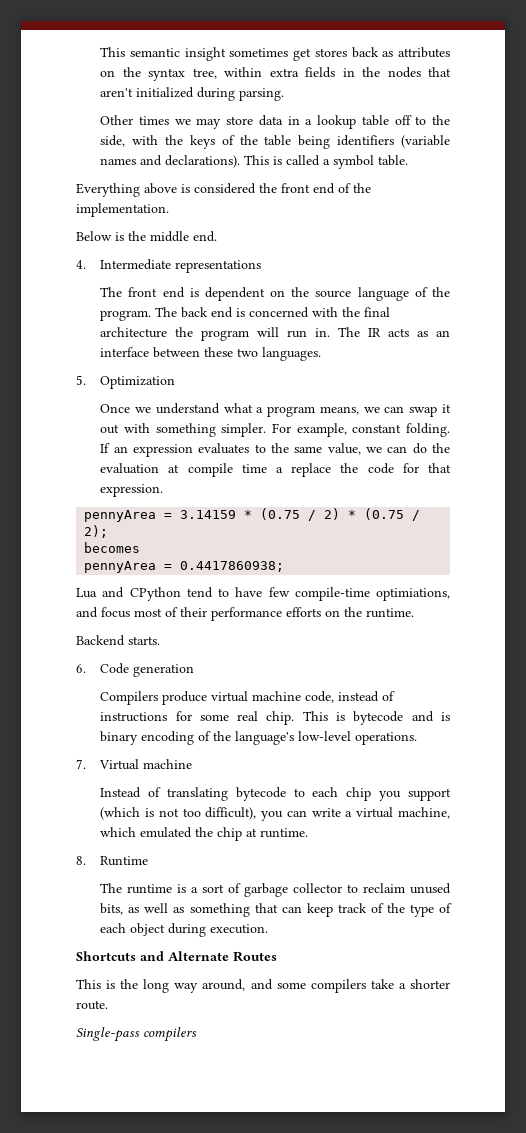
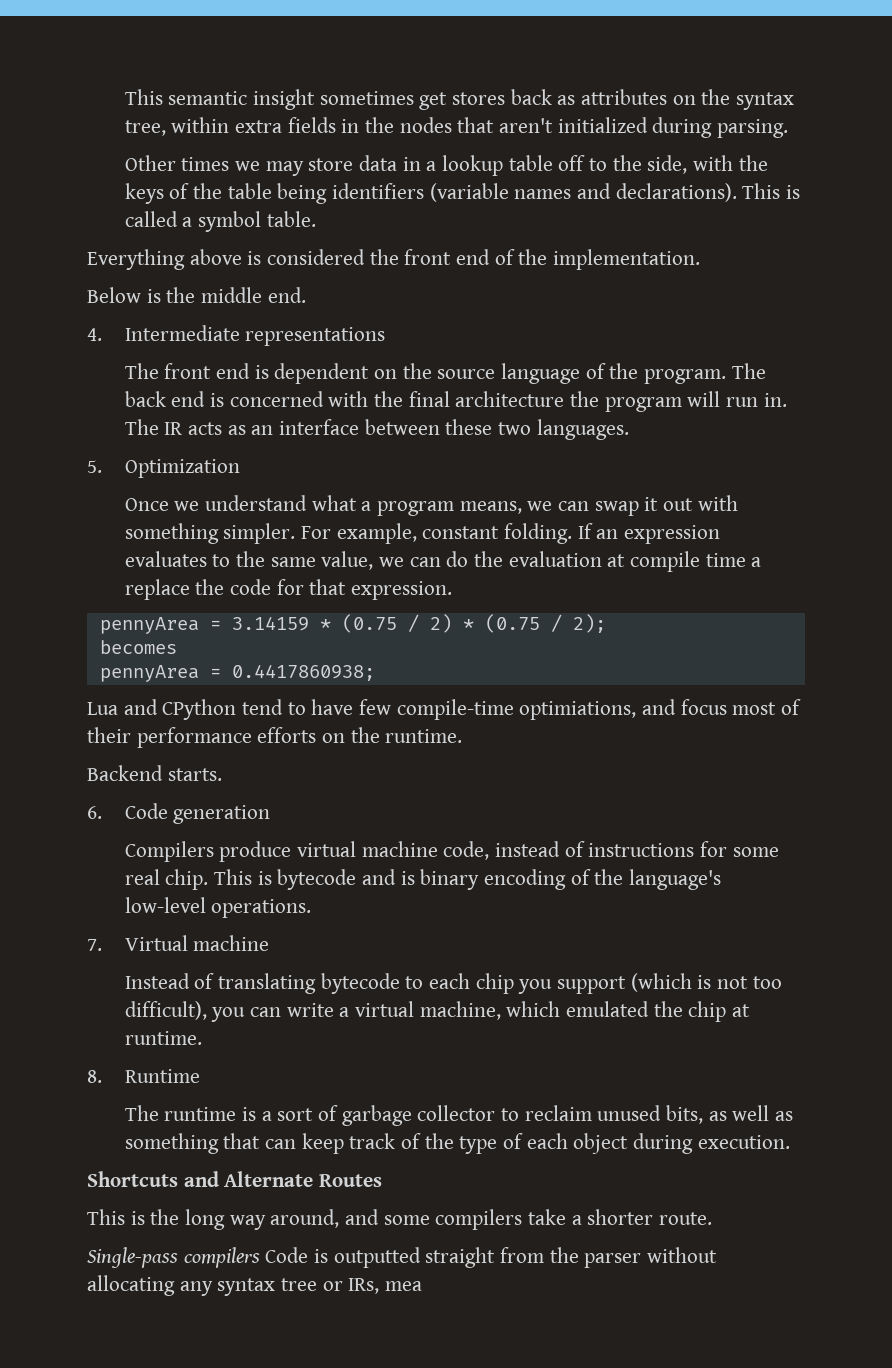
- Single-pass compilers
+ Single-pass compilers Code is outputted straight from the parser without allocating any syntax tree or IRs, mea

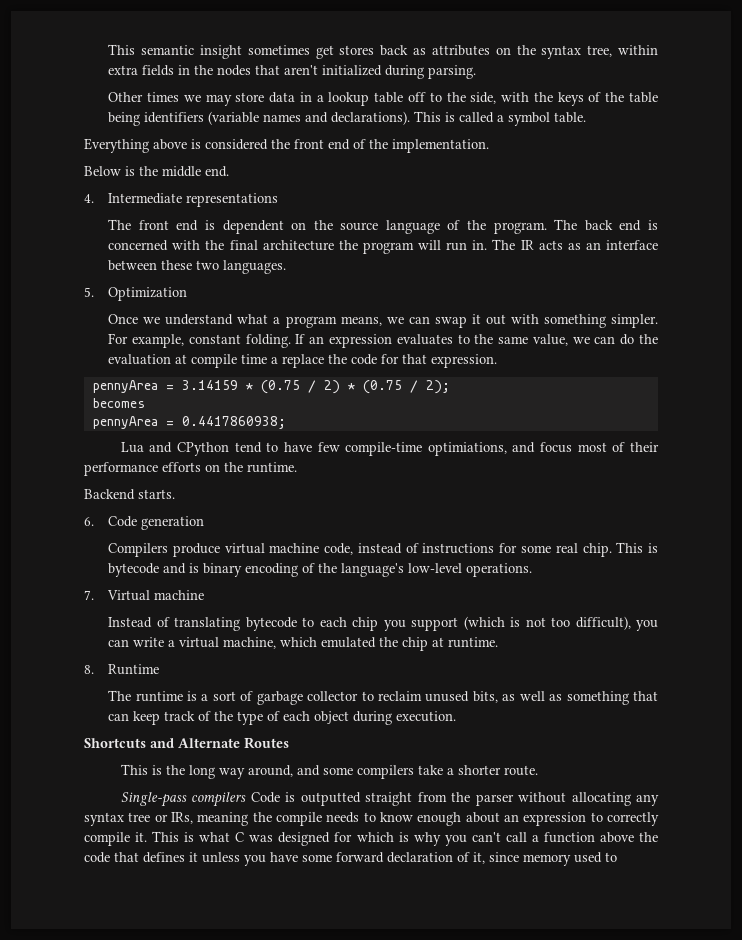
- Single-pass compilers Code is outputted straight from the parser without allocating any syntax tree or IRs, mea
+ Single-pass compilers Code is outputted straight from the parser without allocating any syntax tree or IRs, meaning the compile needs to know enough about an expression to correctly compile it. This is what C was designed for which is why you can't call a function above the code that defines it unless you have some forward declaration of it, since memory used to

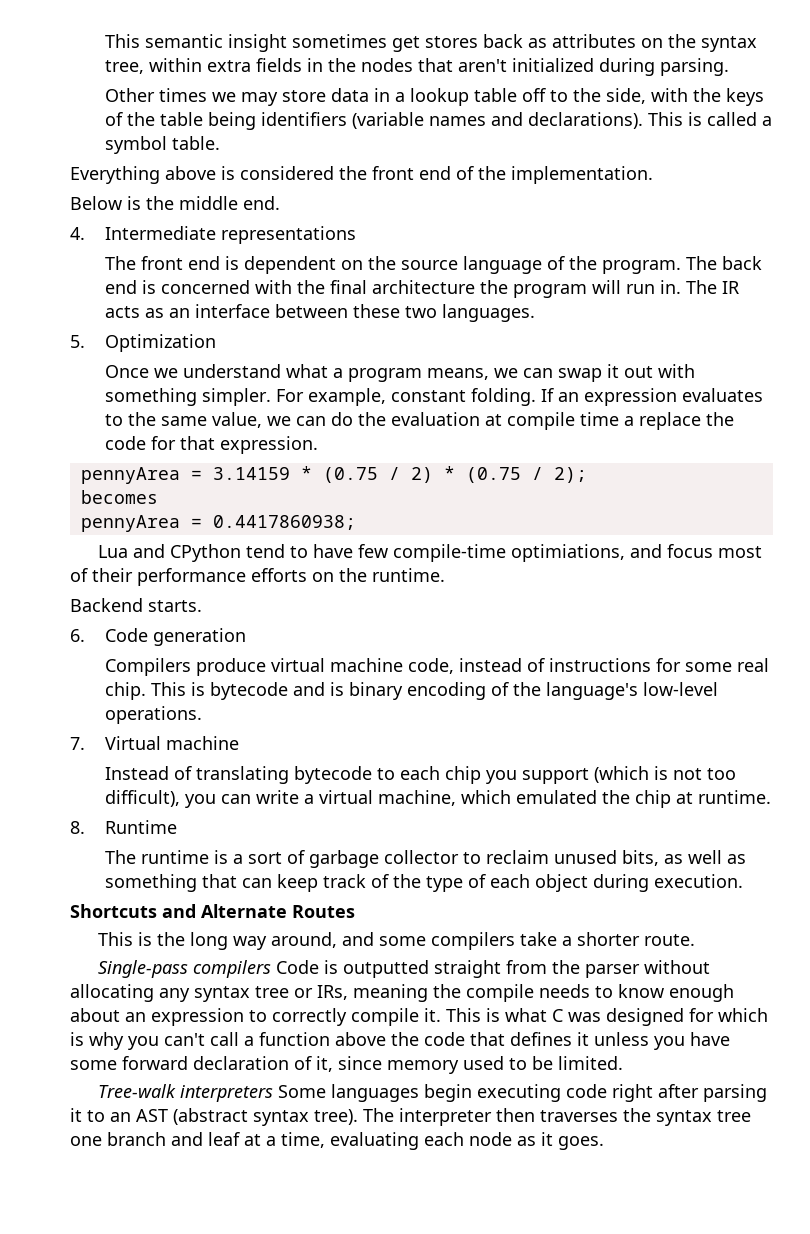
- This is what C was designed for which is why you can't call a function above the code that defines it unless you have some forward declaration of it, since memory used to
+ This is what C was designed for which is why you can't call a function above the code that defines it unless you have some forward declaration of it, since memory used to be limited.
+ Tree-walk interpreters Some languages begin executing code right after parsing it to an AST (abstract syntax tree). The interpreter then traverses the syntax tree one branch and leaf at a time, evaluating each node as it goes.

